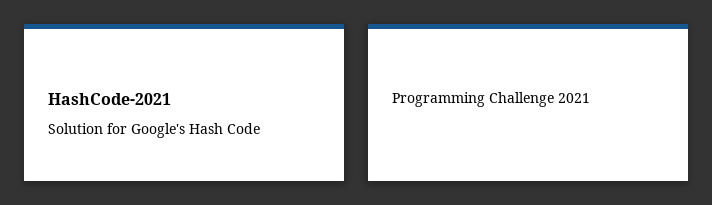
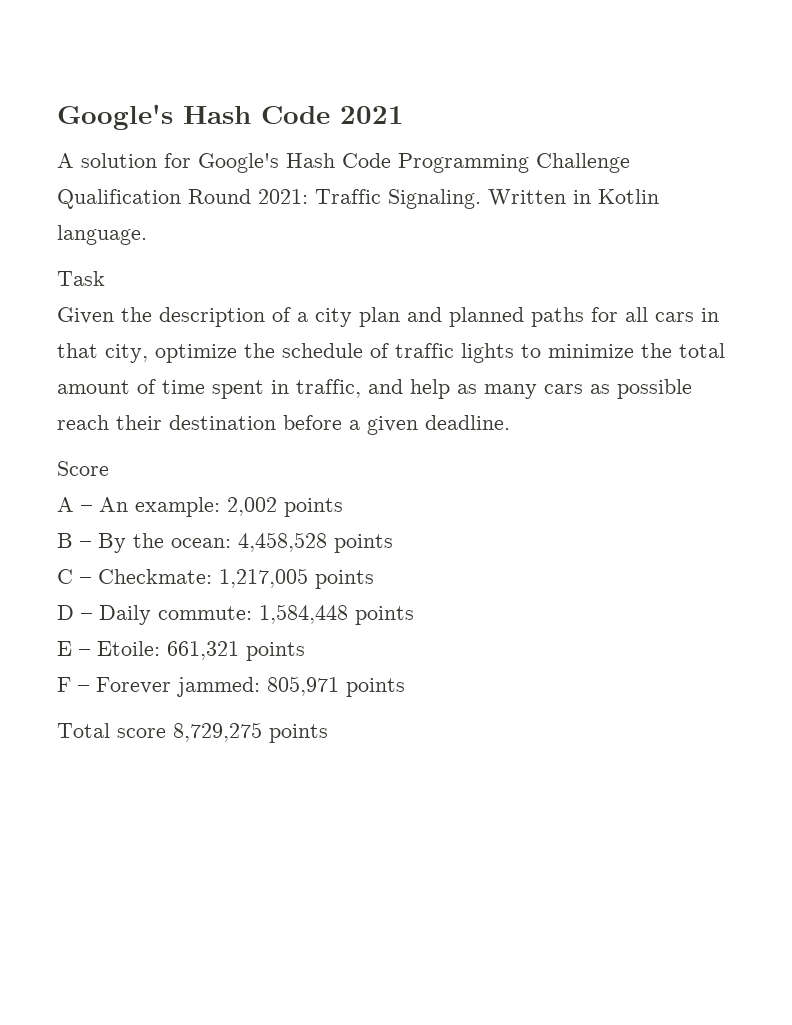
- HashCode-2021
- Solution for Google's Hash Code Programming Challenge 2021
+ Google's Hash Code 2021
+ A solution for Google's Hash Code Programming Challenge Qualification Round 2021: Traffic Signaling. Written in Kotlin language.
+ Task
+ Given the description of a city plan and planned paths for all cars in that city, optimize the schedule of traffic lights to minimize the total amount of time spent in traffic, and help as many cars as possible reach their destination before a given deadline.
+ Score
+ A – An example: 2,002 points
+ B – By the ocean: 4,458,528 points
+ C – Checkmate: 1,217,005 points
+ D – Daily commute: 1,584,448 points
+ E – Etoile: 661,321 points
+ F – Forever jammed: 805,971 points
+ Total score 8,729,275 points

